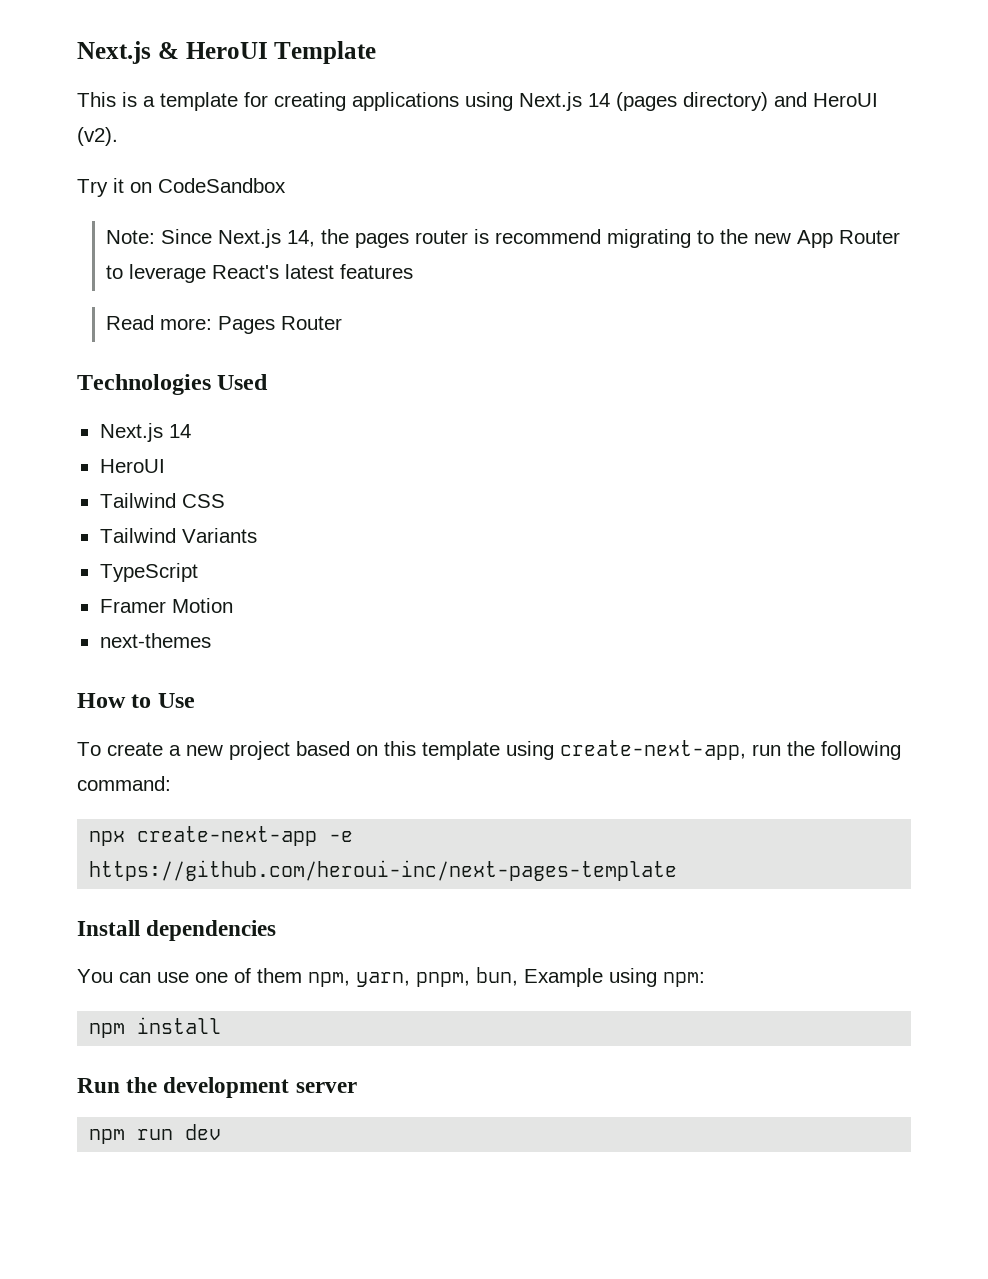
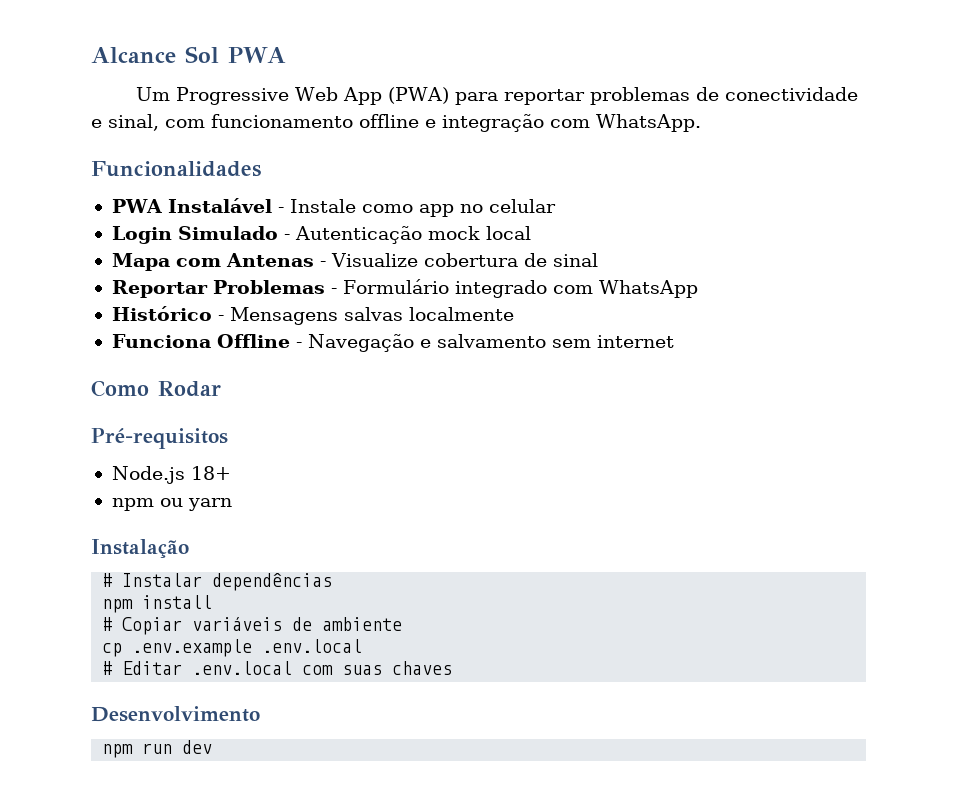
- Next.js & HeroUI Template
- This is a template for creating applications using Next.js 14 (pages directory) and HeroUI (v2).
- Try it on CodeSandbox
- Note: Since Next.js 14, the pages router is recommend migrating to the new App Router to leverage React's latest features
- Read more: Pages Router
- Technologies Used
- Next.js 14
- HeroUI
- Tailwind CSS
- Tailwind Variants
- TypeScript
- Framer Motion
- next-themes
- How to Use
- To create a new project based on this template using create-next-app, run the following command:
- npx create-next-app -e https://github.com/heroui-inc/next-pages-template
- Install dependencies
- You can use one of them npm, yarn, pnpm, bun, Example using npm:
+ Alcance Sol PWA
+ Um Progressive Web App (PWA) para reportar problemas de conectividade e sinal, com funcionamento offline e integração com WhatsApp.
+ Funcionalidades
+ PWA Instalável - Instale como app no celular
+ Login Simulado - Autenticação mock local
+ Mapa com Antenas - Visualize cobertura de sinal
+ Reportar Problemas - Formulário integrado com WhatsApp
+ Histórico - Mensagens salvas localmente
+ Funciona Offline - Navegação e salvamento sem internet
+ Como Rodar
+ Pré-requisitos
+ Node.js 18+
+ npm ou yarn
+ Instalação
+ # Instalar dependências
  npm install
- Run the development server
+ # Copiar variáveis de ambiente
+ cp .env.example .env.local
+ # Editar .env.local com suas chaves
+ Desenvolvimento

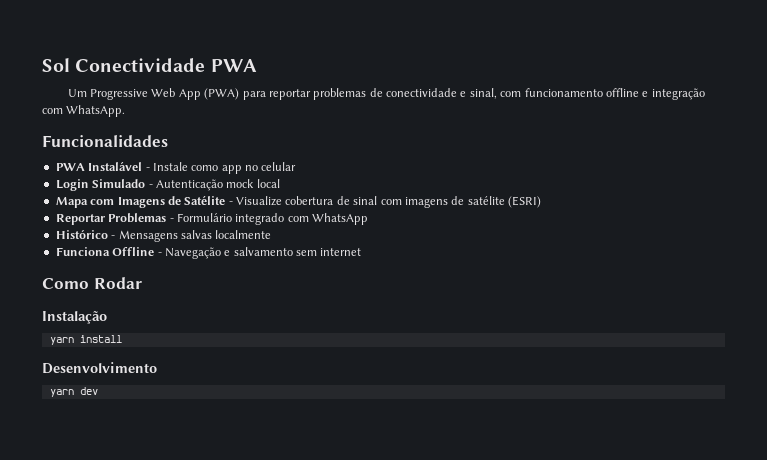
- Alcance Sol PWA
+ Sol Conectividade PWA
- Mapa com Antenas - Visualize cobertura de sinal
+ Mapa com Imagens de Satélite - Visualize cobertura de sinal com imagens de satélite (ESRI)
- Pré-requisitos
- Node.js 18+
- npm ou yarn
  Instalação
- # Instalar dependências
- npm install
- # Copiar variáveis de ambiente
- cp .env.example .env.local
- # Editar .env.local com suas chaves
+ yarn install
- npm run dev
+ yarn dev

